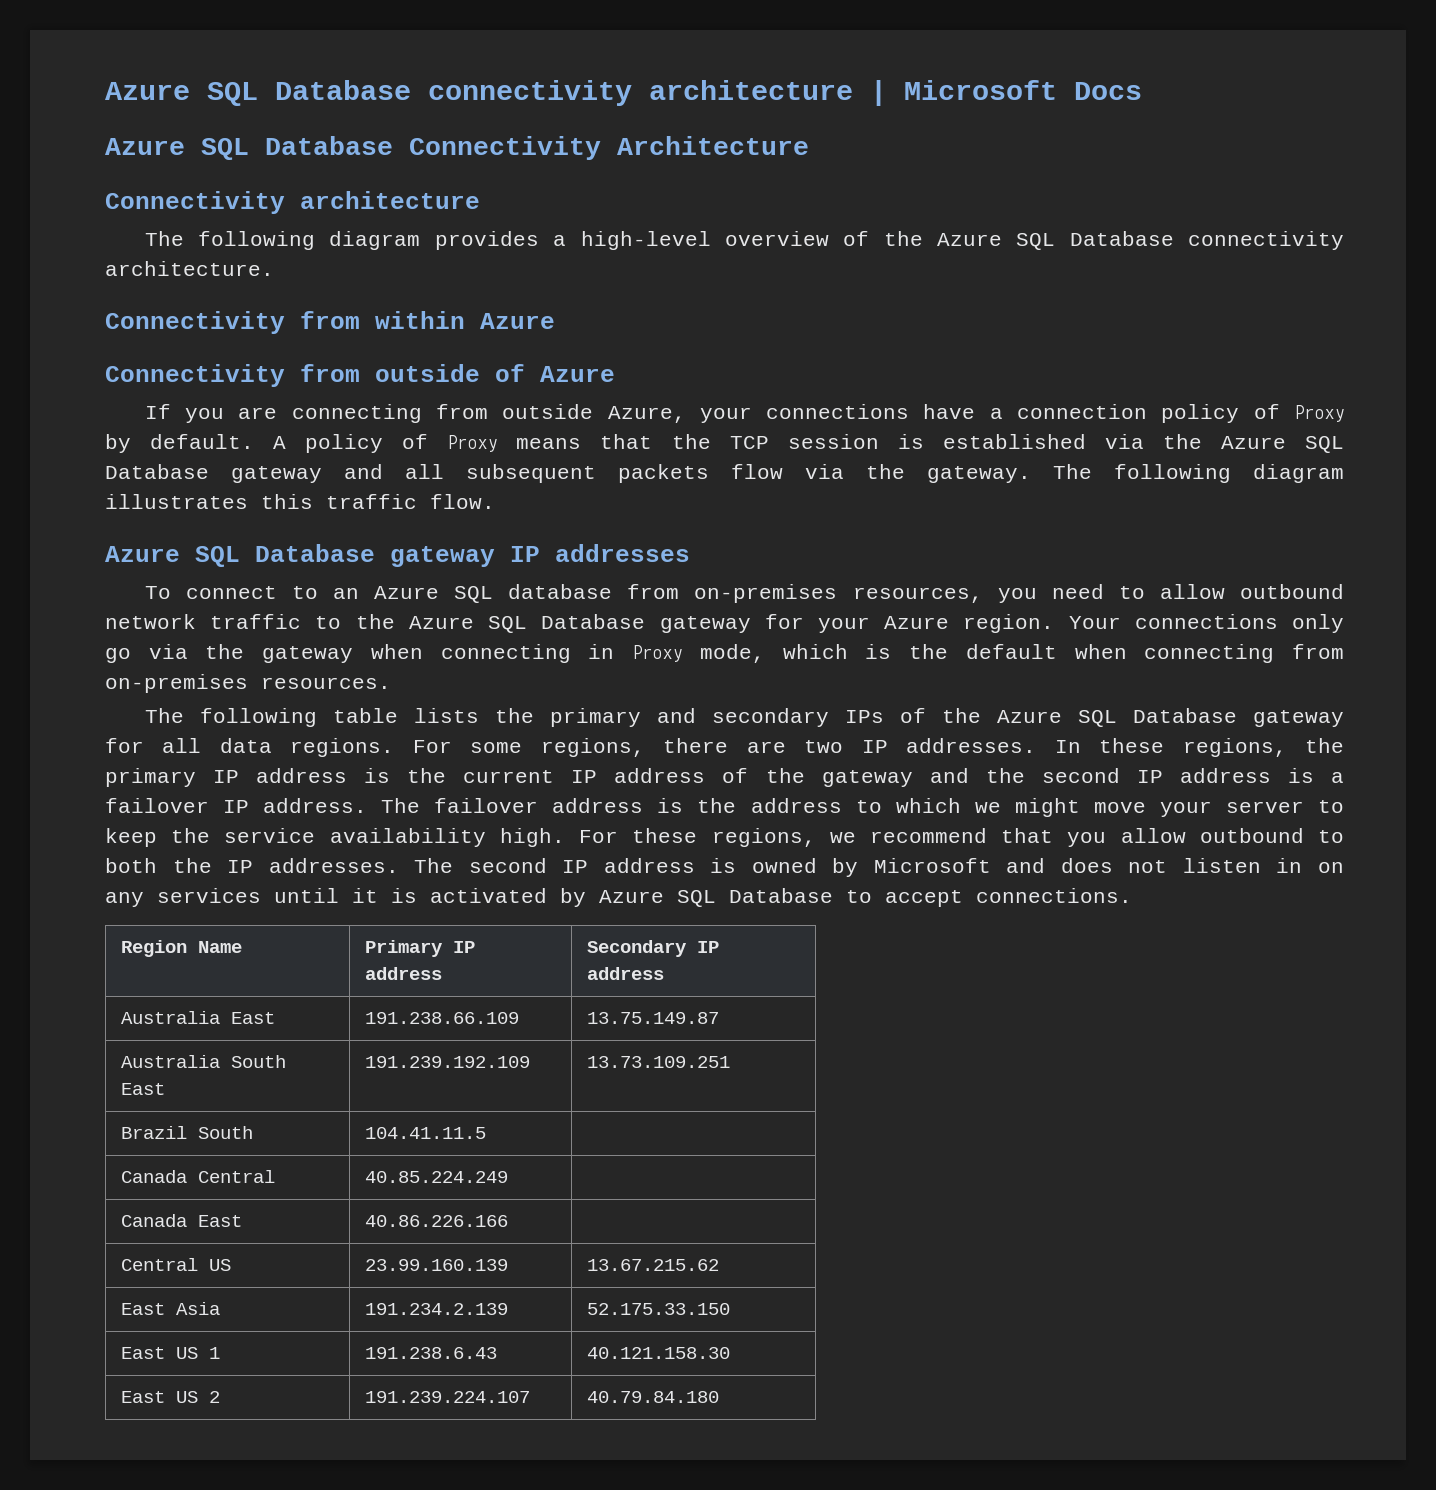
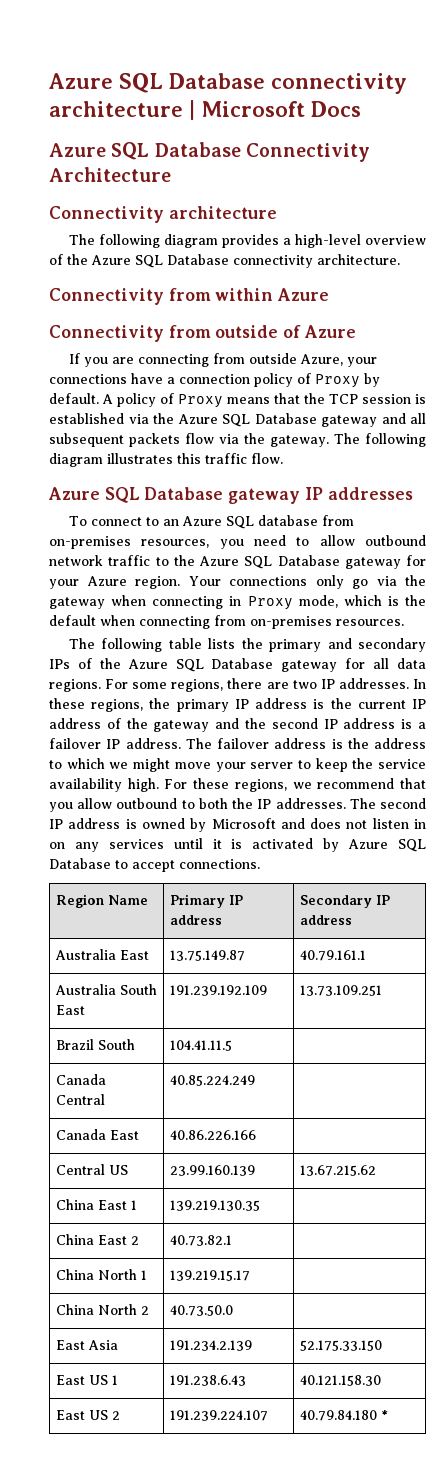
- Australia East | 191.238.66.109 | 13.75.149.87
+ Australia East | 13.75.149.87 | 40.79.161.1
+ China East 1 | 139.219.130.35 |
+ China East 2 | 40.73.82.1 |
+ China North 1 | 139.219.15.17 |
+ China North 2 | 40.73.50.0 |
- East US 2 | 191.239.224.107 | 40.79.84.180
+ East US 2 | 191.239.224.107 | 40.79.84.180 *

